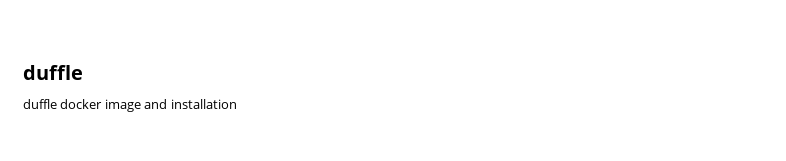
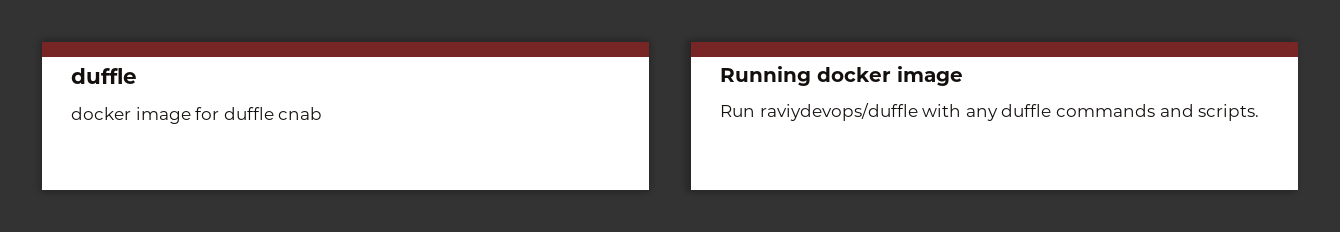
- duffle docker image and installation
+ docker image for duffle cnab
+ Running docker image
+ Run raviydevops/duffle with any duffle commands and scripts.

